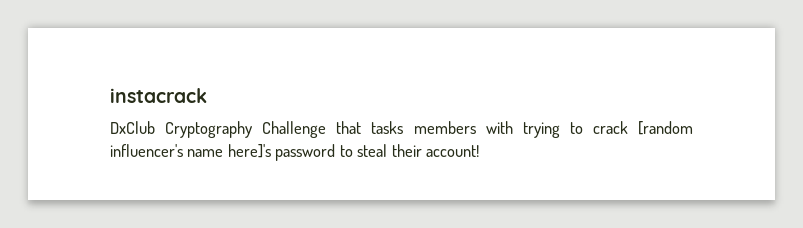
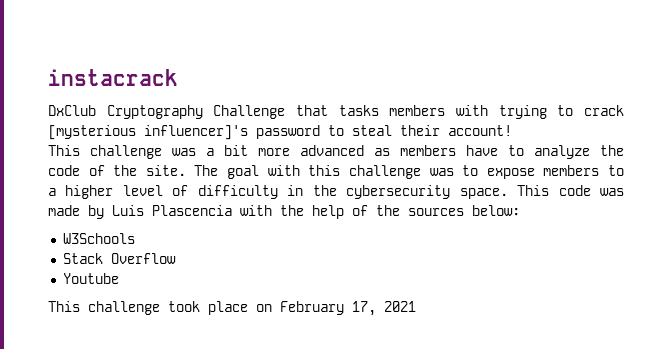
- DxClub Cryptography Challenge that tasks members with trying to crack [random influencer's name here]'s password to steal their account!
+ DxClub Cryptography Challenge that tasks members with trying to crack [mysterious influencer]'s password to steal their account!
+ This challenge was a bit more advanced as members have to analyze the code of the site. The goal with this challenge was to expose members to a higher level of difficulty in the cybersecurity space. This code was made by Luis Plascencia with the help of the sources below:
+ W3Schools
+ Stack Overflow
+ Youtube
+ This challenge took place on February 17, 2021

